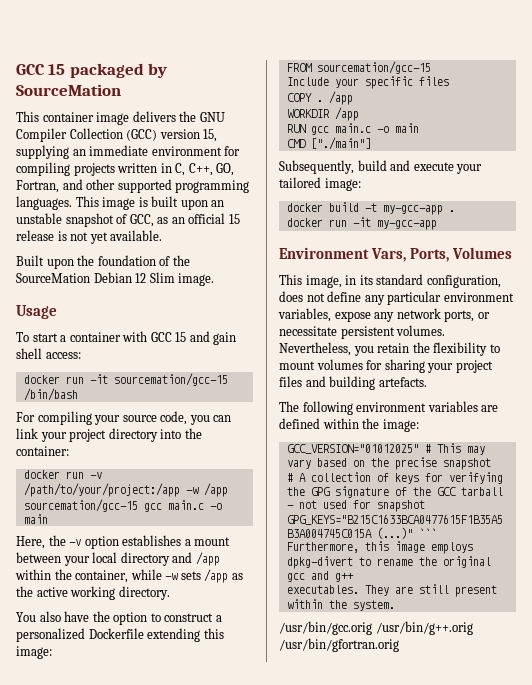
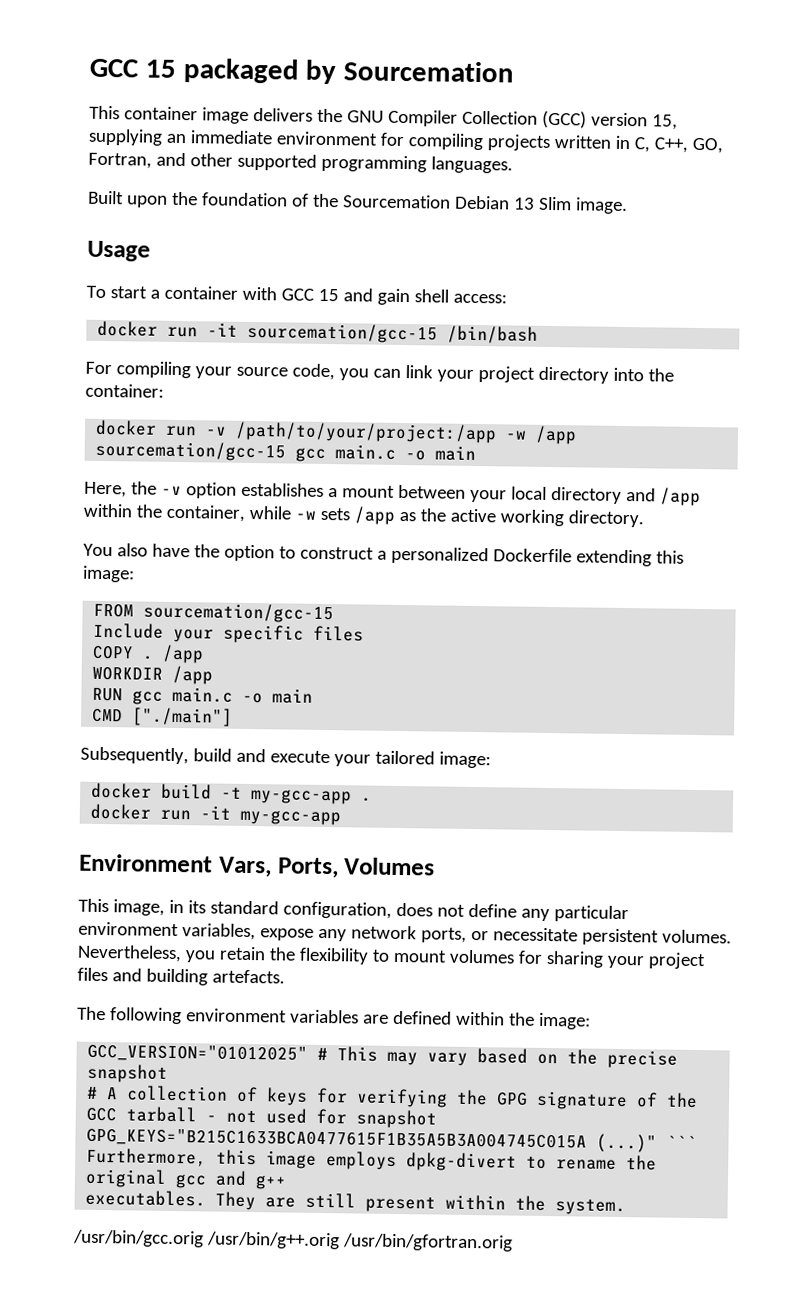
- GCC 15 packaged by SourceMation
+ GCC 15 packaged by Sourcemation
- This image is built upon an unstable snapshot of GCC, as an official 15 release is not yet available.
- Built upon the foundation of the SourceMation Debian 12 Slim image.
+ Built upon the foundation of the Sourcemation Debian 13 Slim image.

